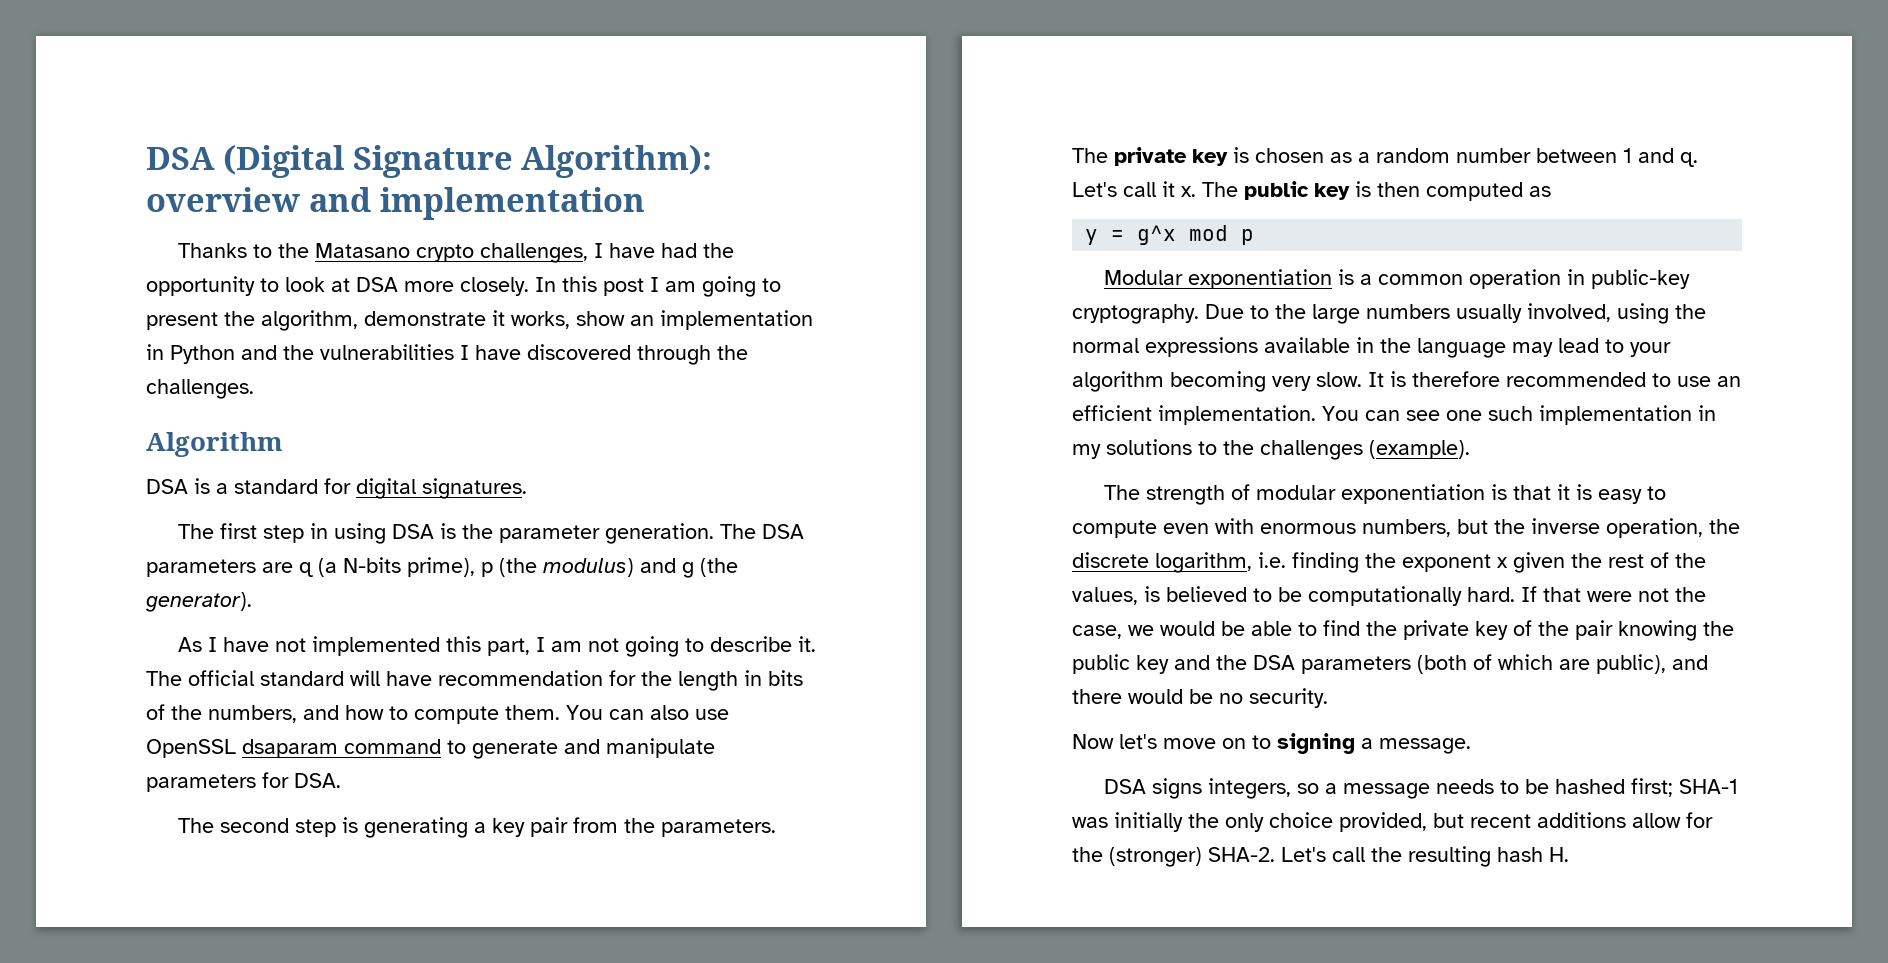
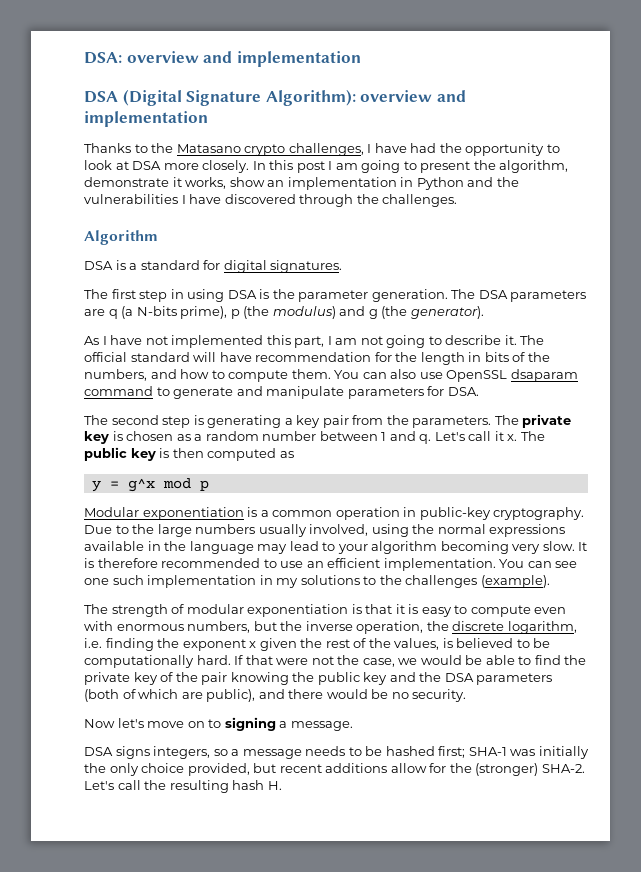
+ DSA: overview and implementation

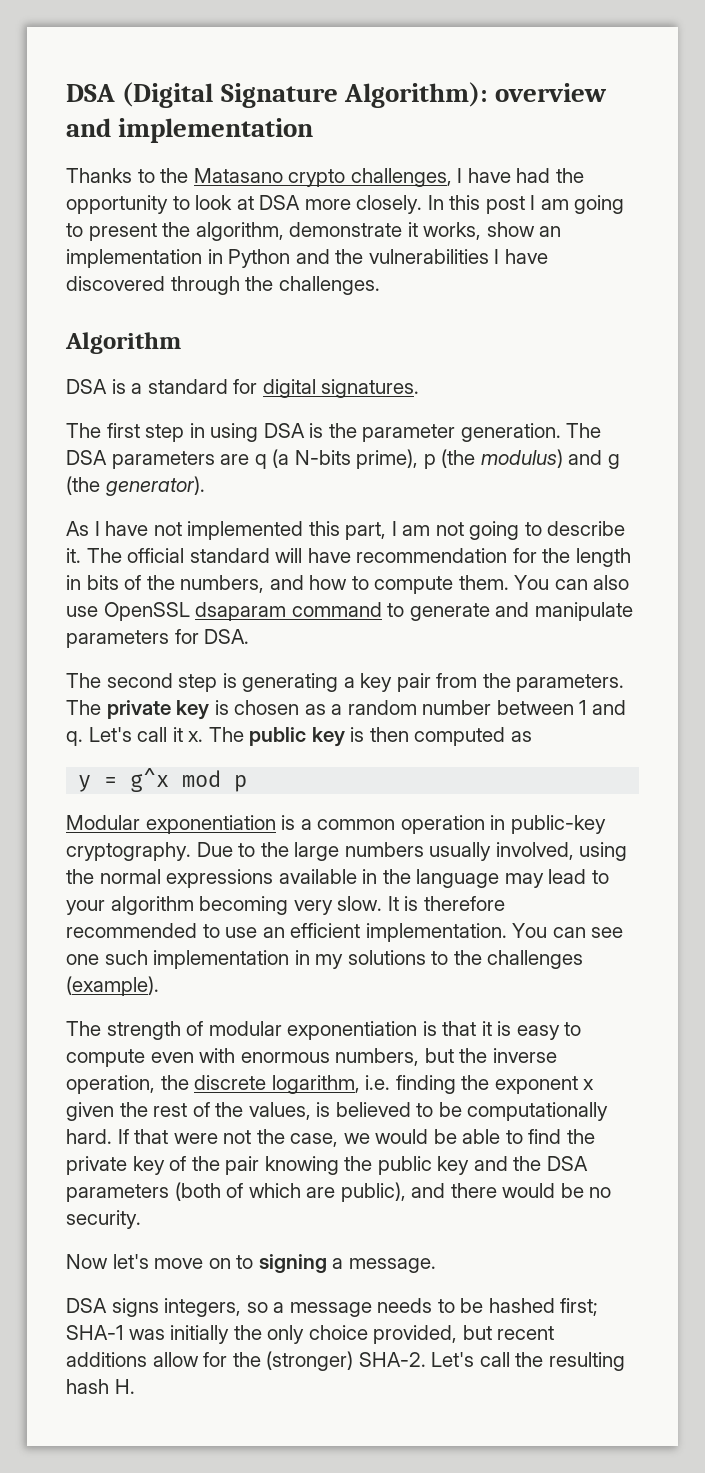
- DSA: overview and implementation

